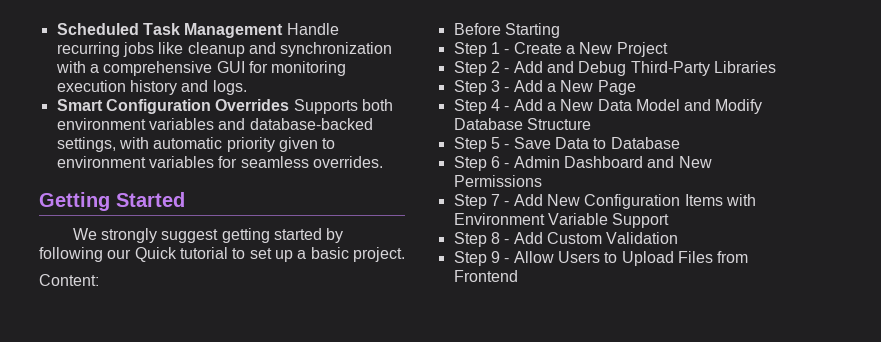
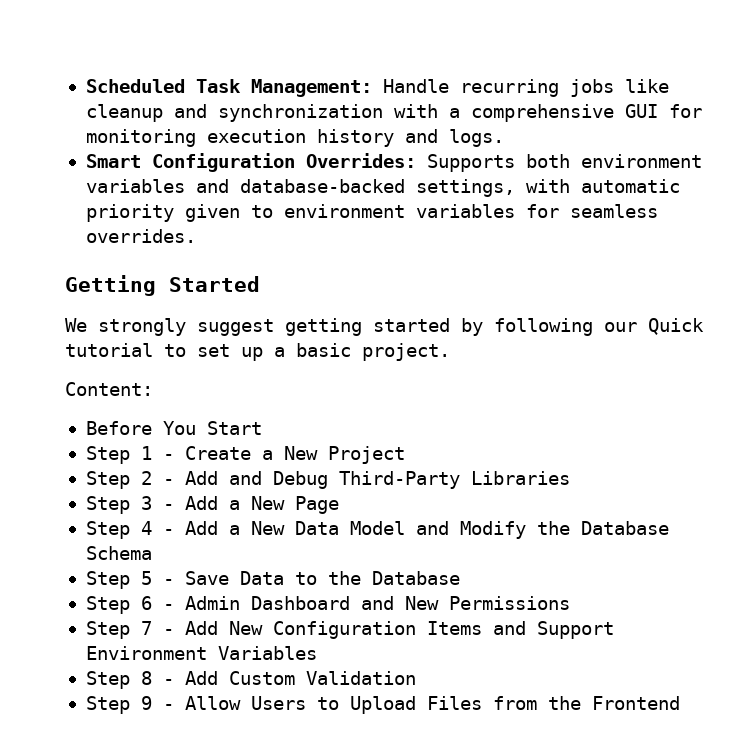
- Scheduled Task Management Handle recurring jobs like cleanup and synchronization with a comprehensive GUI for monitoring execution history and logs.
+ Scheduled Task Management: Handle recurring jobs like cleanup and synchronization with a comprehensive GUI for monitoring execution history and logs.
- Smart Configuration Overrides Supports both environment variables and database-backed settings, with automatic priority given to environment variables for seamless overrides.
+ Smart Configuration Overrides: Supports both environment variables and database-backed settings, with automatic priority given to environment variables for seamless overrides.
- Before Starting
+ Before You Start
- Step 4 - Add a New Data Model and Modify Database Structure
+ Step 4 - Add a New Data Model and Modify the Database Schema
- Step 5 - Save Data to Database
+ Step 5 - Save Data to the Database
- Step 7 - Add New Configuration Items with Environment Variable Support
+ Step 7 - Add New Configuration Items and Support Environment Variables
- Step 9 - Allow Users to Upload Files from Frontend
+ Step 9 - Allow Users to Upload Files from the Frontend

